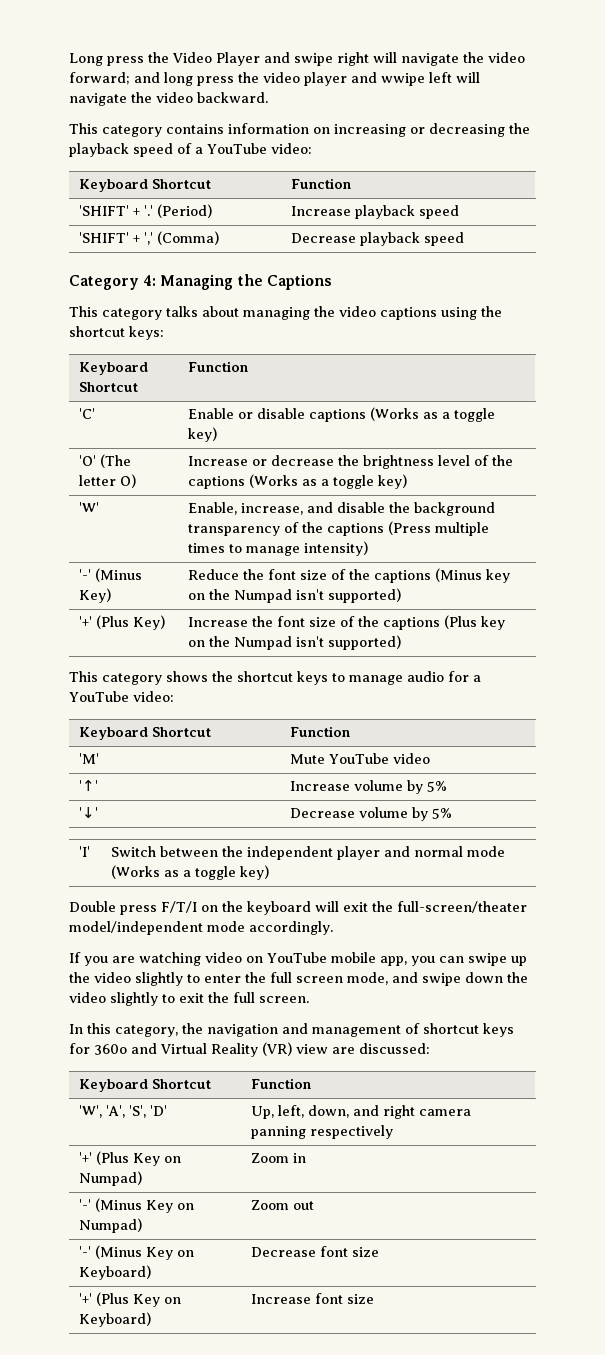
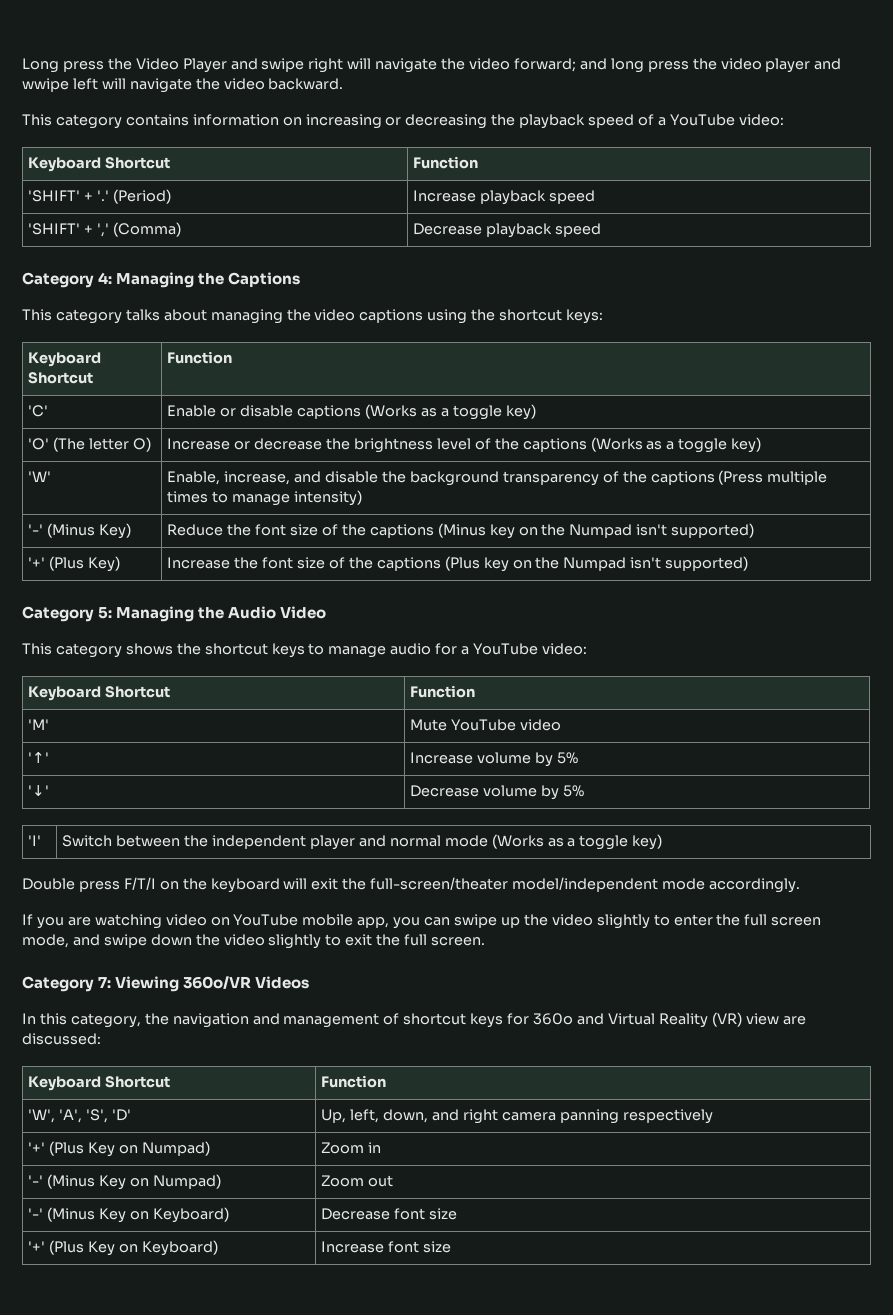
+ Category 5: Managing the Audio Video
+ Category 7: Viewing 360o/VR Videos

